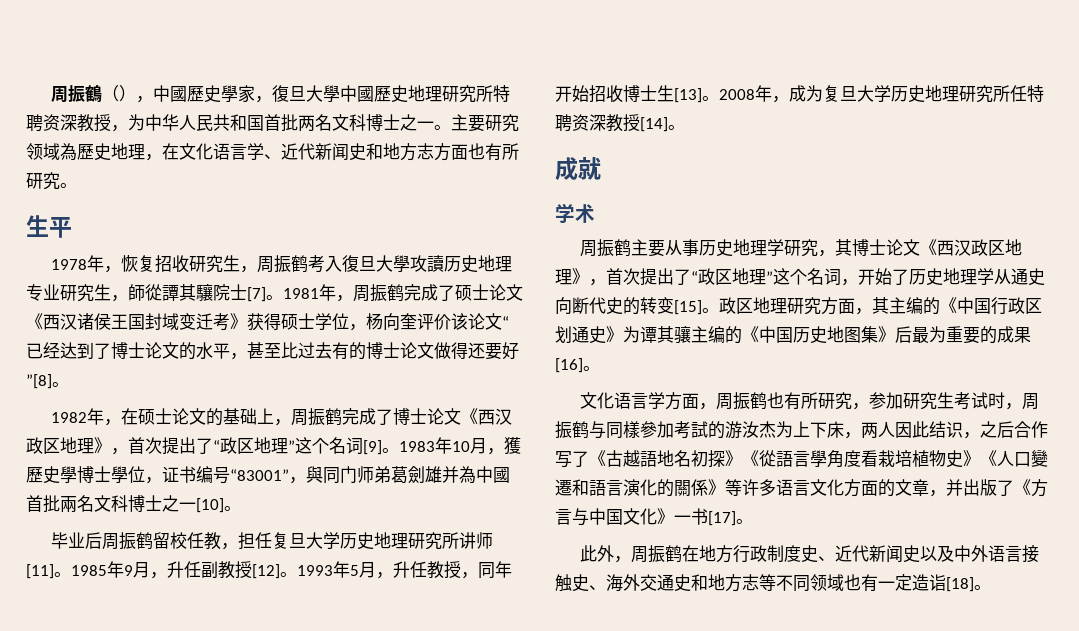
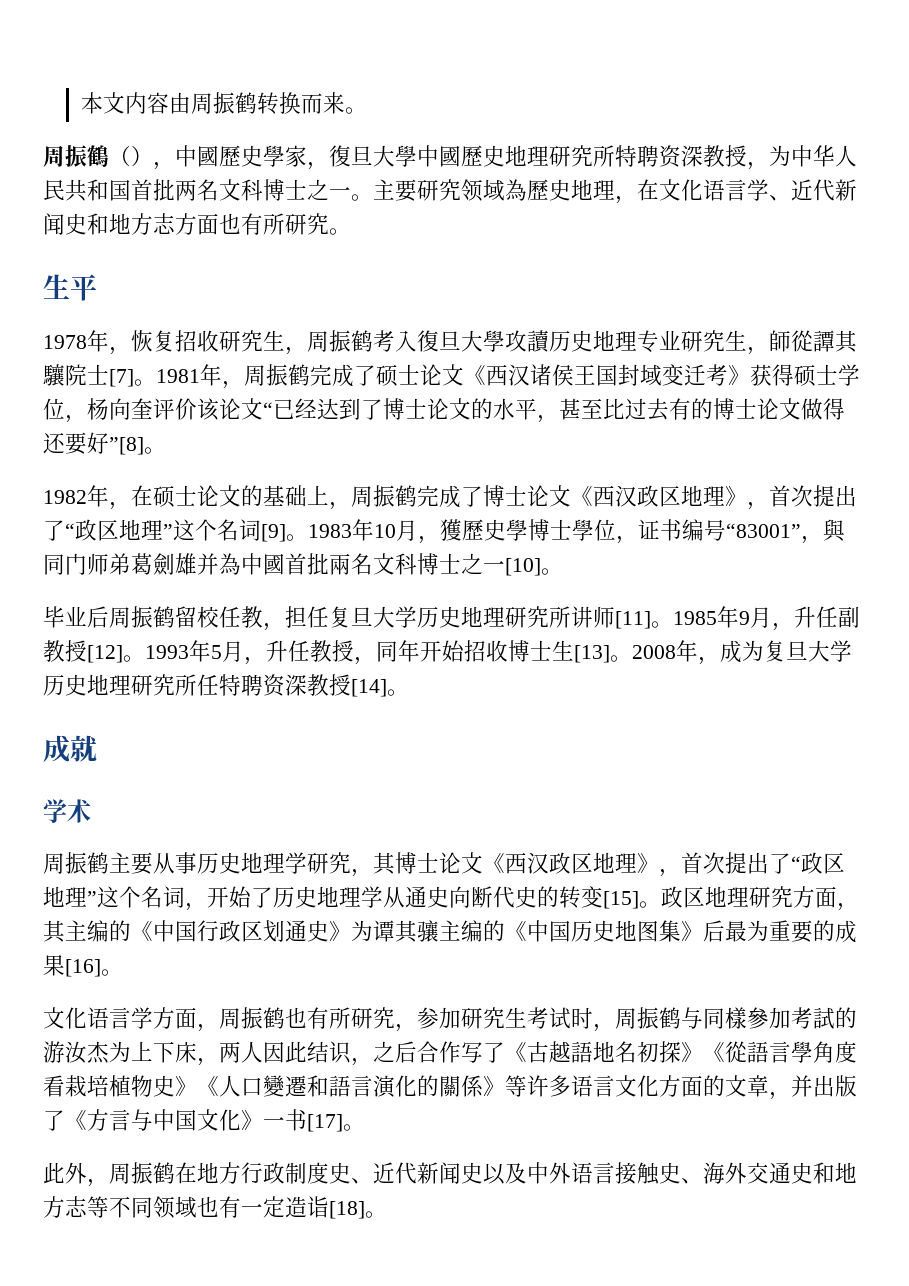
+ 本文内容由周振鹤转换而来。

